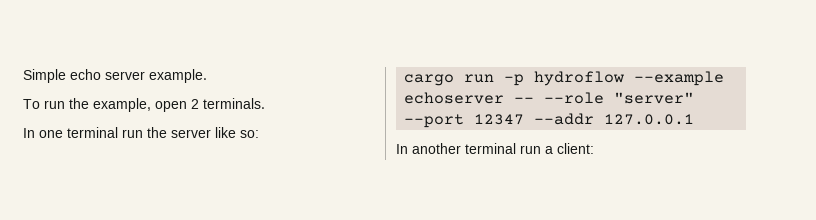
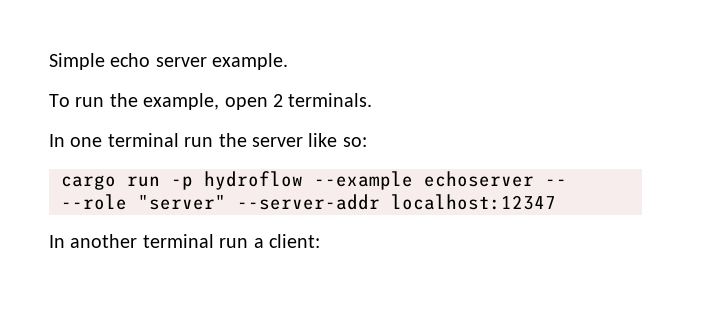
- cargo run -p hydroflow --example echoserver -- --role "server" --port 12347 --addr 127.0.0.1
+ cargo run -p hydroflow --example echoserver -- --role "server" --server-addr localhost:12347

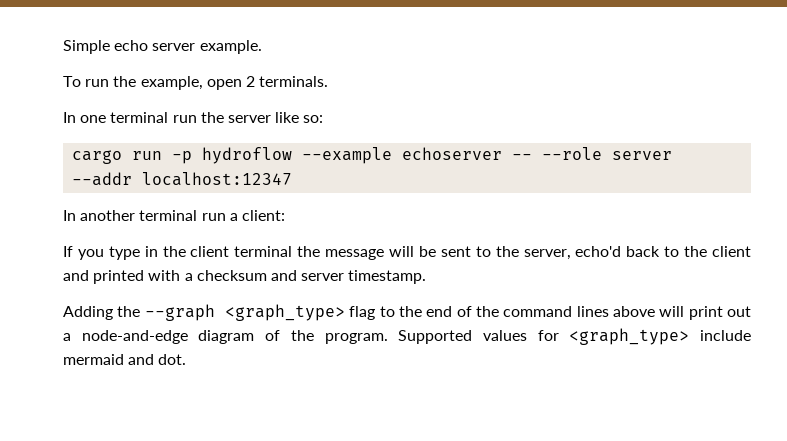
- cargo run -p hydroflow --example echoserver -- --role "server" --server-addr localhost:12347
+ cargo run -p hydroflow --example echoserver -- --role server --addr localhost:12347
+ If you type in the client terminal the message will be sent to the server, echo'd back to the client and printed with a checksum and server timestamp.
+ Adding the --graph <graph_type> flag to the end of the command lines above will print out a node-and-edge diagram of the program. Supported values for <graph_type> include mermaid and dot.

